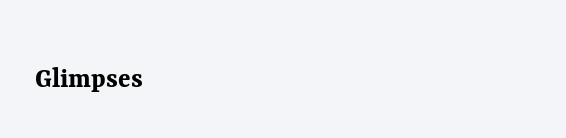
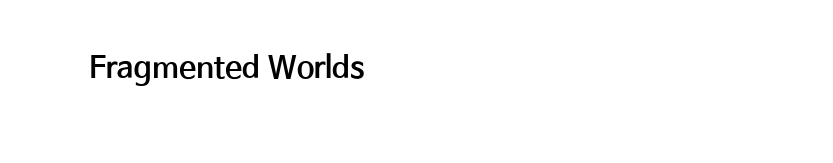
- Glimpses
+ Fragmented Worlds

